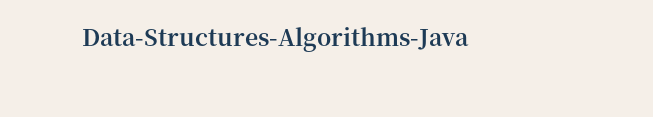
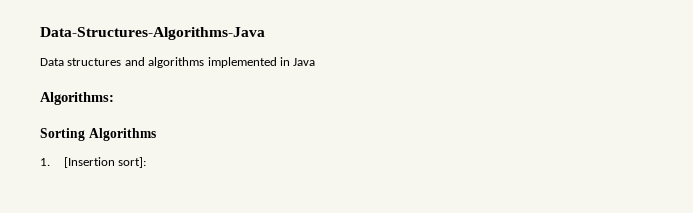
+ Data structures and algorithms implemented in Java
+ Algorithms:
+ Sorting Algorithms
+ 1. [Insertion sort]:

